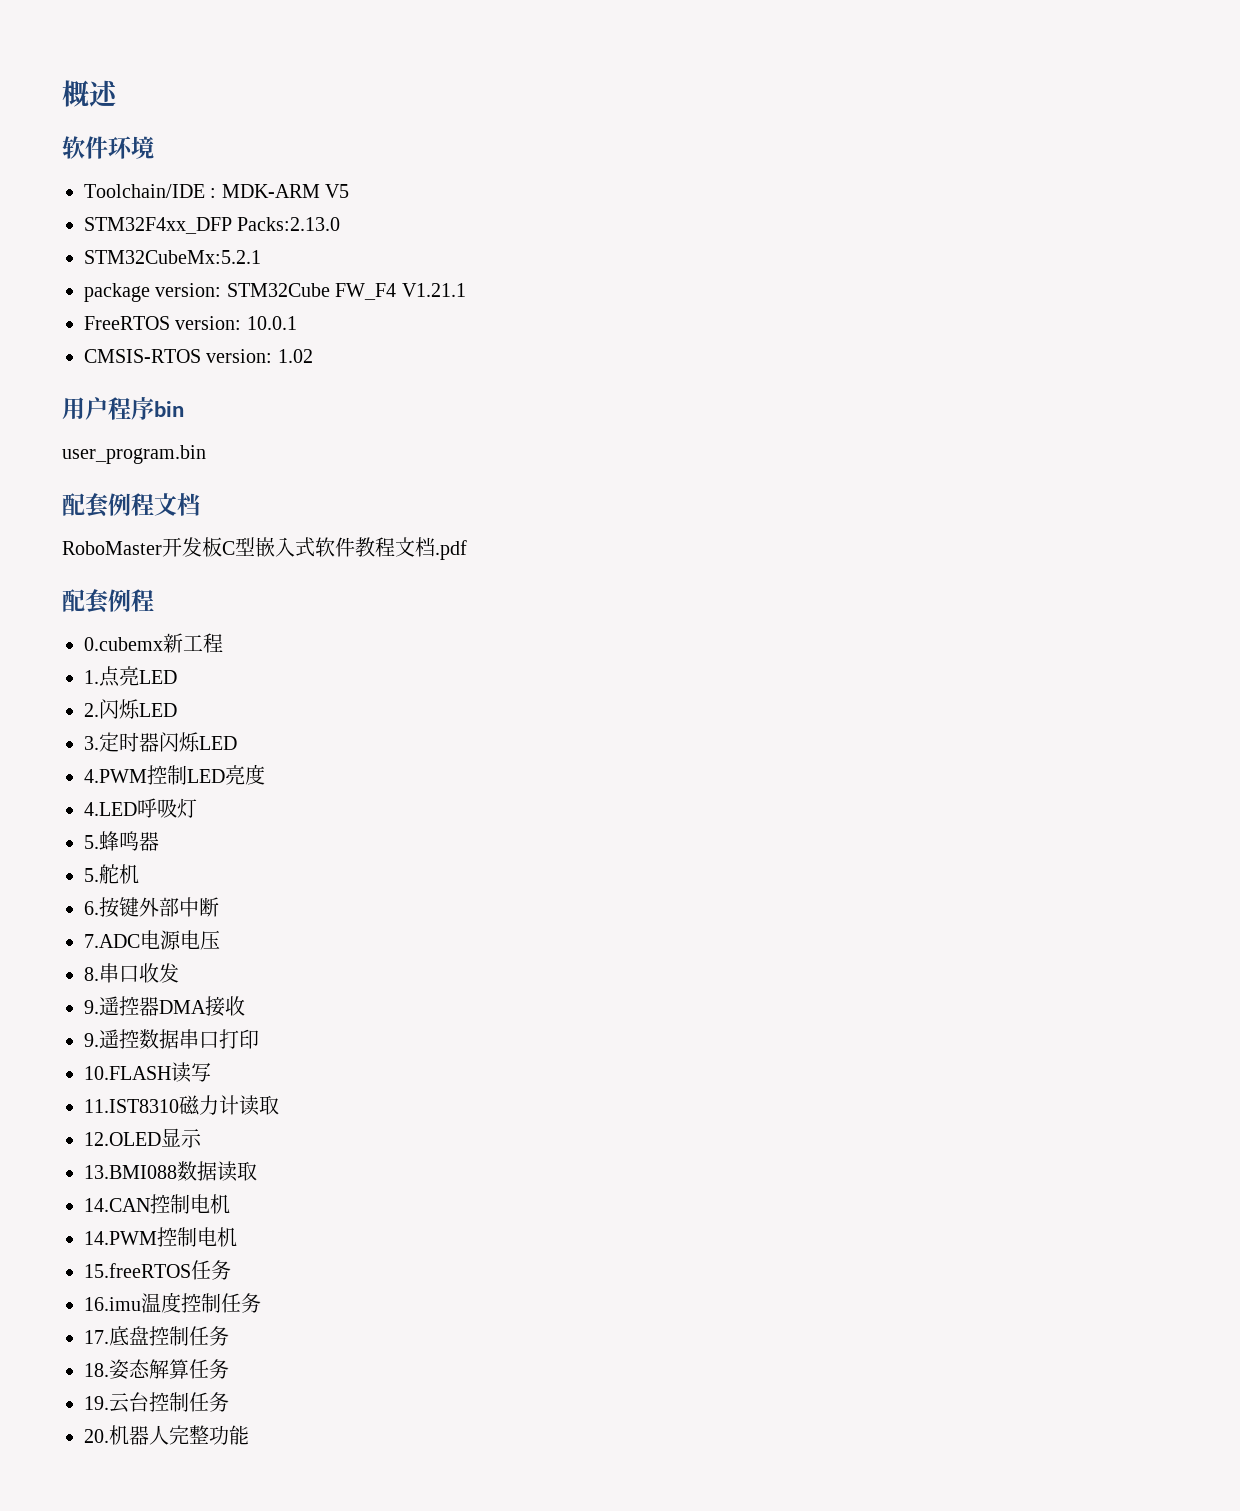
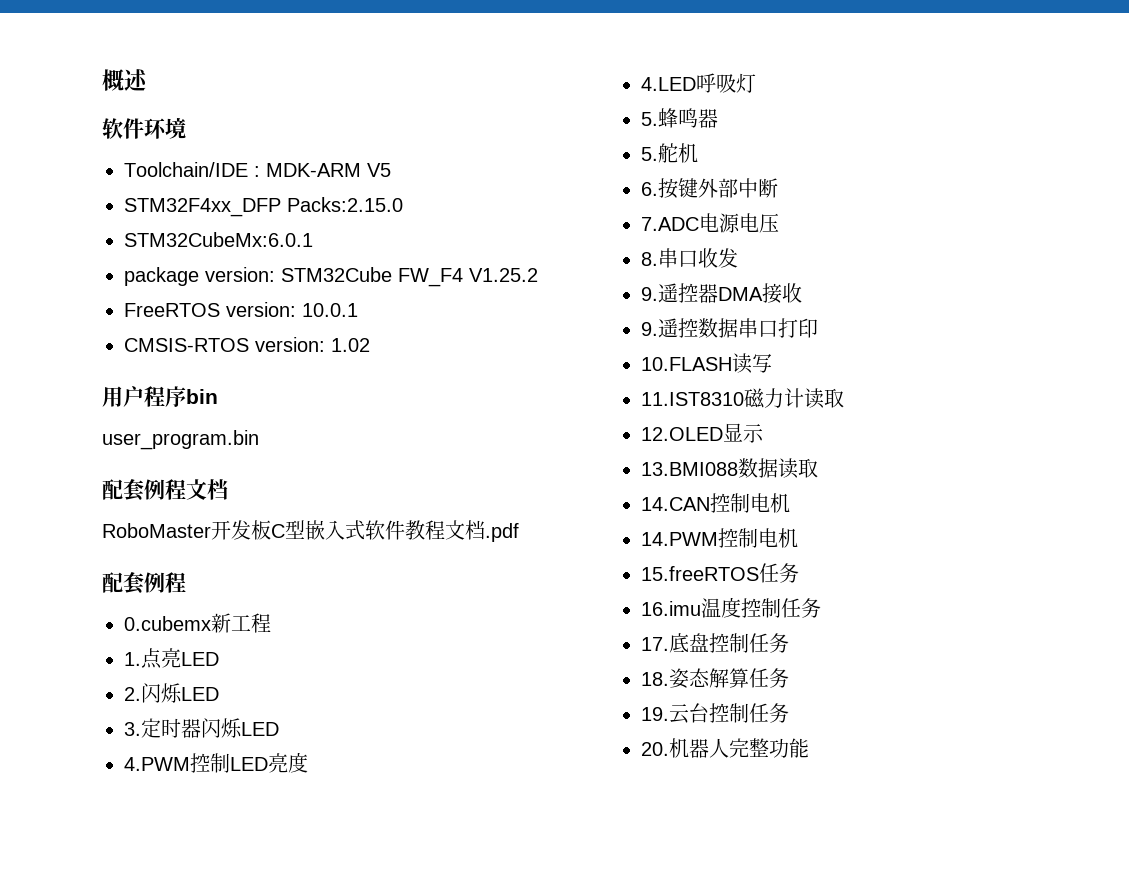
- STM32F4xx_DFP Packs:2.13.0
- STM32CubeMx:5.2.1
+ STM32F4xx_DFP Packs:2.15.0
+ STM32CubeMx:6.0.1
- package version: STM32Cube FW_F4 V1.21.1
+ package version: STM32Cube FW_F4 V1.25.2

